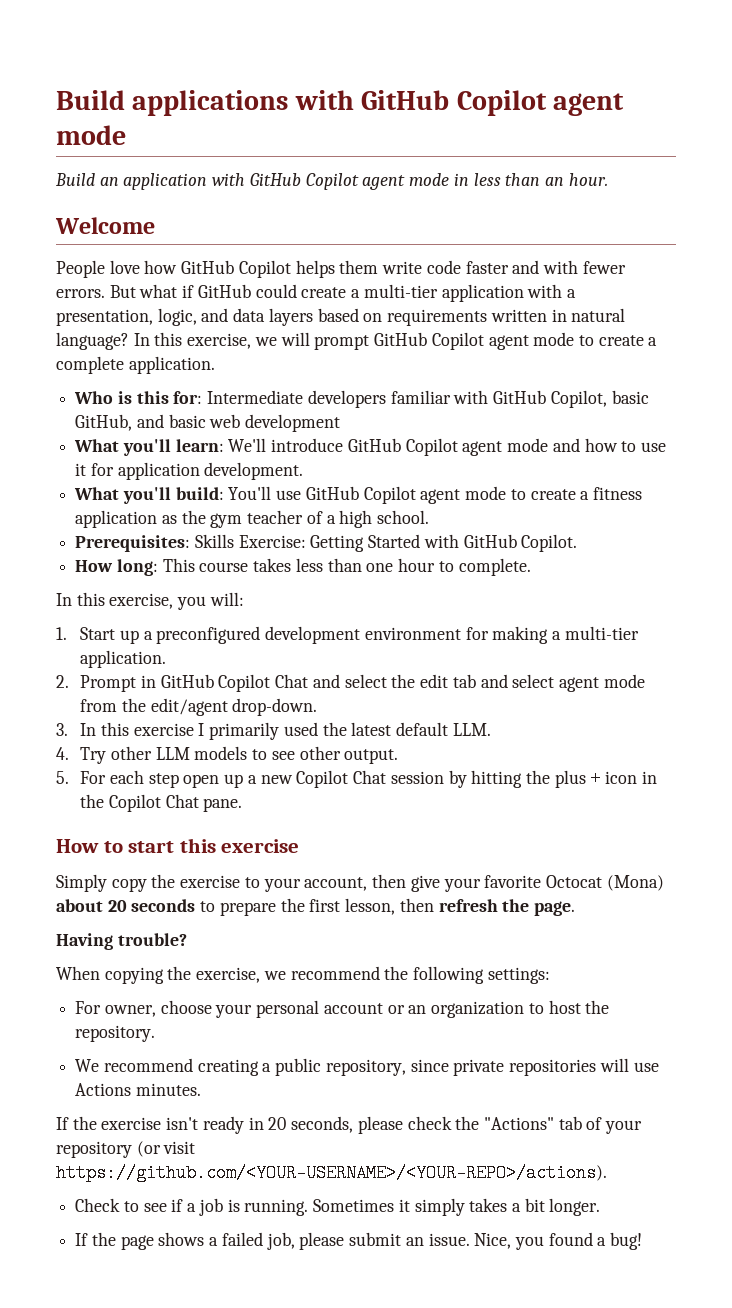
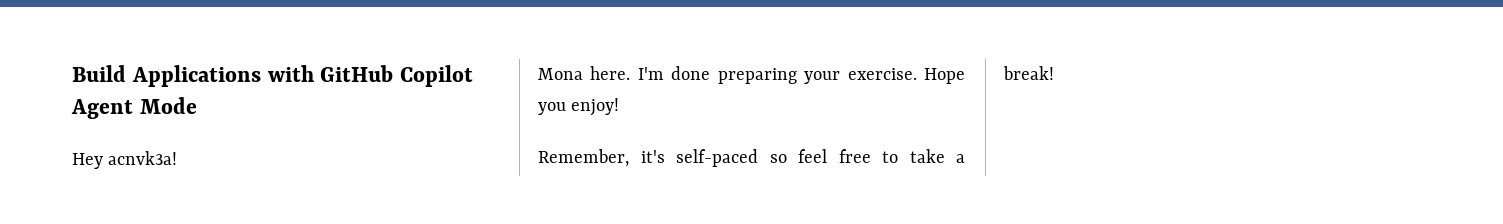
- Build applications with GitHub Copilot agent mode
- Build an application with GitHub Copilot agent mode in less than an hour.
- Welcome
- People love how GitHub Copilot helps them write code faster and with fewer errors. But what if GitHub could create a multi-tier application with a presentation, logic, and data layers based on requirements written in natural language? In this exercise, we will prompt GitHub Copilot agent mode to create a complete application.
- Who is this for: Intermediate developers familiar with GitHub Copilot, basic GitHub, and basic web development
- What you'll learn: We'll introduce GitHub Copilot agent mode and how to use it for application development.
- What you'll build: You'll use GitHub Copilot agent mode to create a fitness application as the gym teacher of a high school.
- Prerequisites: Skills Exercise: Getting Started with GitHub Copilot.
- How long: This course takes less than one hour to complete.
- In this exercise, you will:
- 1. Start up a preconfigured development environment for making a multi-tier application.
- 2. Prompt in GitHub Copilot Chat and select the edit tab and select agent mode from the edit/agent drop-down.
- 3. In this exercise I primarily used the latest default LLM.
- 4. Try other LLM models to see other output.
- 5. For each step open up a new Copilot Chat session by hitting the plus + icon in the Copilot Chat pane.
- How to start this exercise
- Simply copy the exercise to your account, then give your favorite Octocat (Mona) about 20 seconds to prepare the first lesson, then refresh the page.
- Having trouble?
- When copying the exercise, we recommend the following settings:
- For owner, choose your personal account or an organization to host the repository.
- We recommend creating a public repository, since private repositories will use Actions minutes.
- If the exercise isn't ready in 20 seconds, please check the "Actions" tab of your repository (or visit https://github.com/<YOUR-USERNAME>/<YOUR-REPO>/actions).
- Check to see if a job is running. Sometimes it simply takes a bit longer.
- If the page shows a failed job, please submit an issue. Nice, you found a bug!
+ Build Applications with GitHub Copilot Agent Mode
+ Hey acnvk3a!
+ Mona here. I'm done preparing your exercise. Hope you enjoy!
+ Remember, it's self-paced so feel free to take a break!

